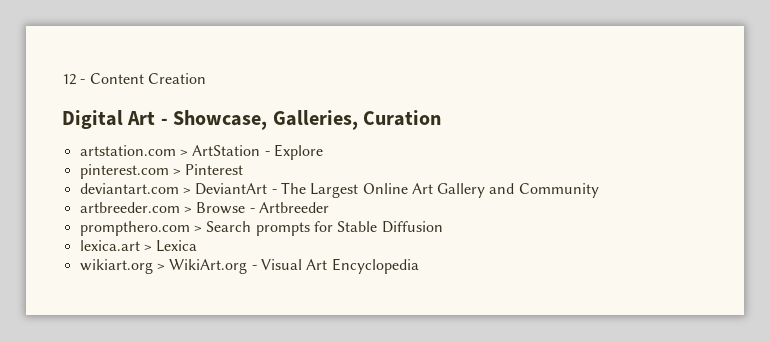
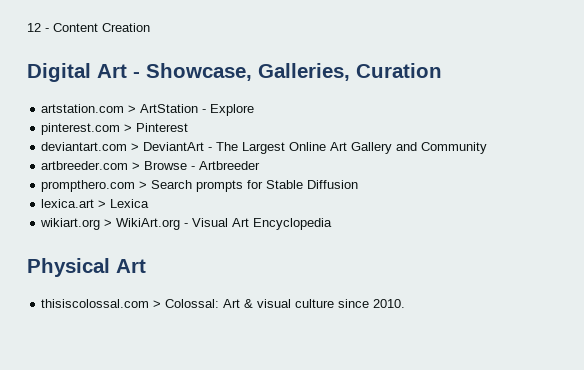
+ Physical Art
+ thisiscolossal.com > Colossal: Art & visual culture since 2010.

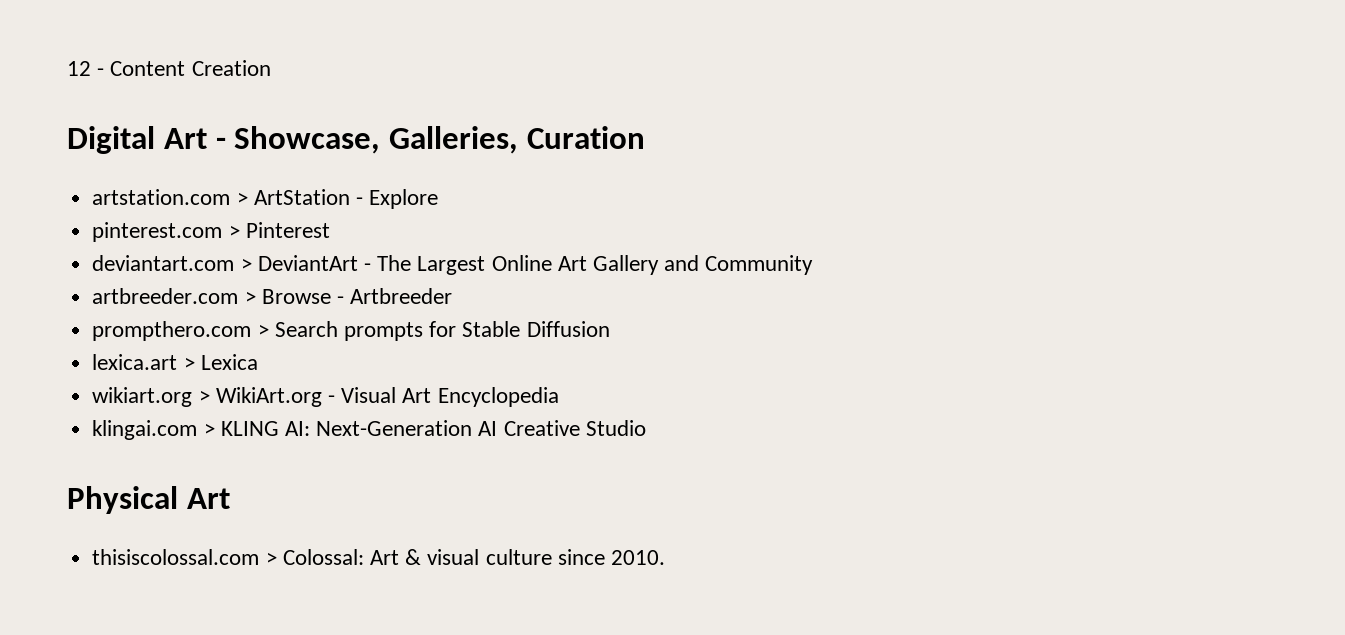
+ klingai.com > KLING AI: Next-Generation AI Creative Studio

